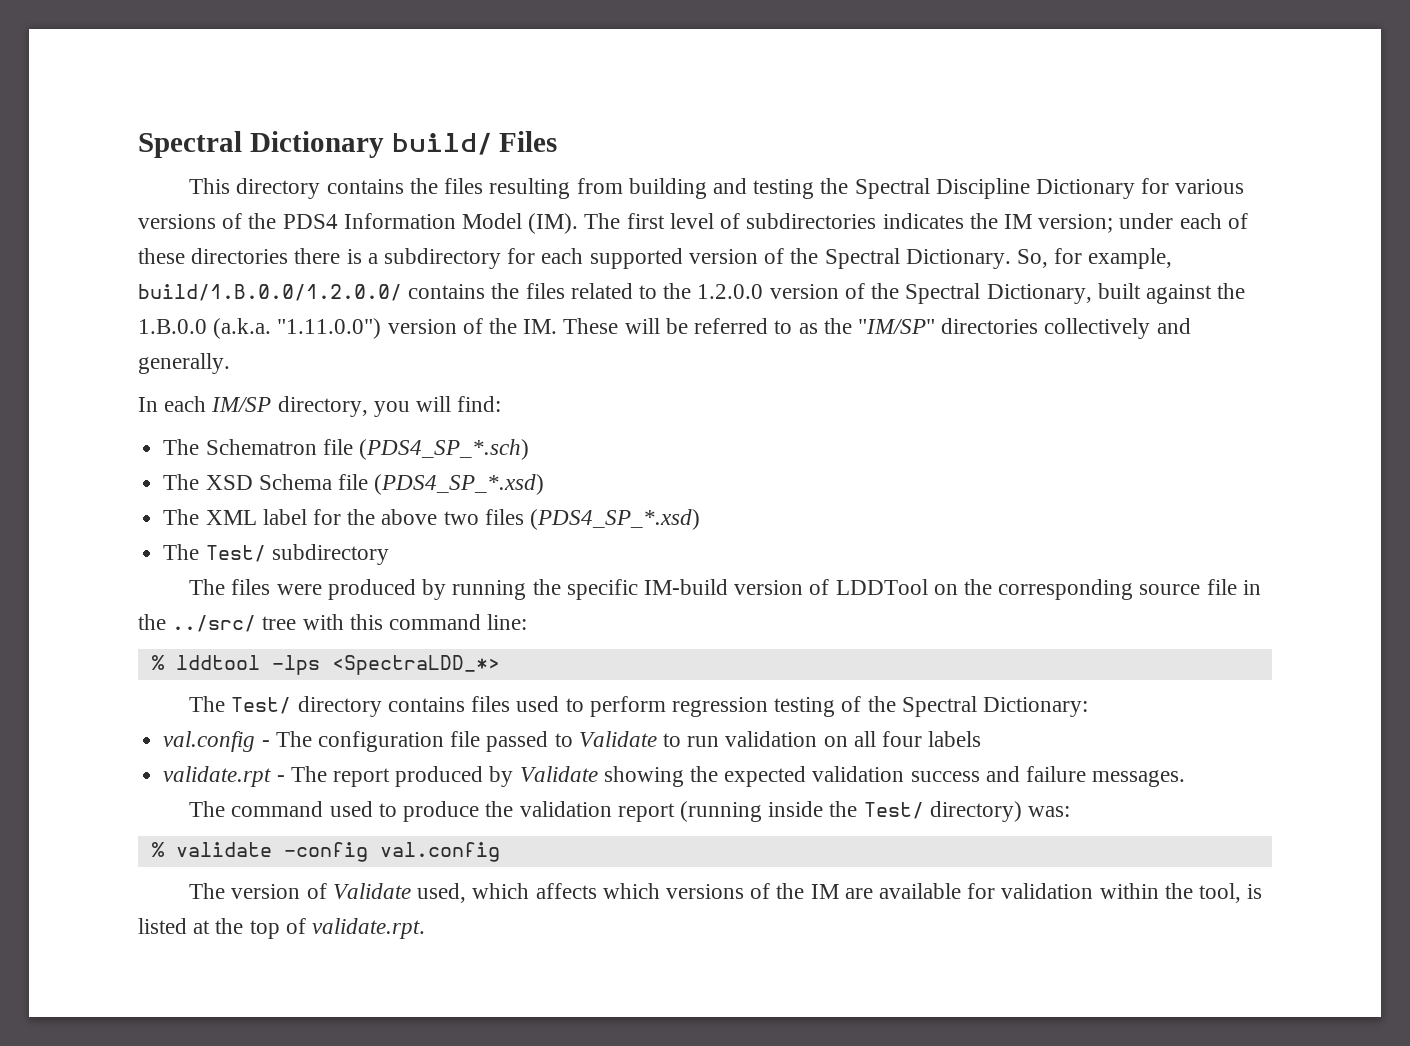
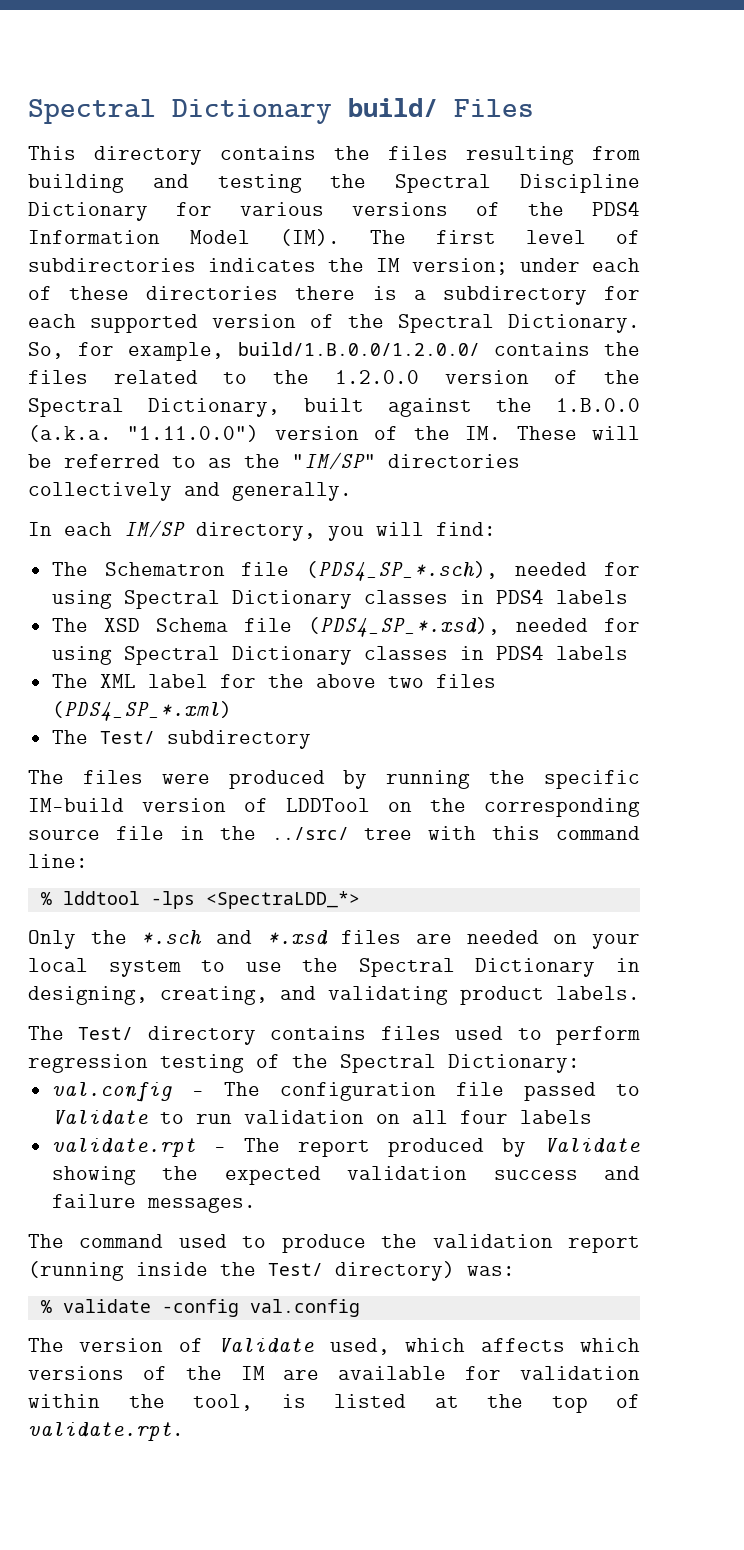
- The Schematron file (PDS4_SP_*.sch)
- The XSD Schema file (PDS4_SP_*.xsd)
+ The Schematron file (PDS4_SP_*.sch), needed for using Spectral Dictionary classes in PDS4 labels
+ The XSD Schema file (PDS4_SP_*.xsd), needed for using Spectral Dictionary classes in PDS4 labels
- The XML label for the above two files (PDS4_SP_*.xsd)
+ The XML label for the above two files (PDS4_SP_*.xml)
+ Only the *.sch and *.xsd files are needed on your local system to use the Spectral Dictionary in designing, creating, and validating product labels.

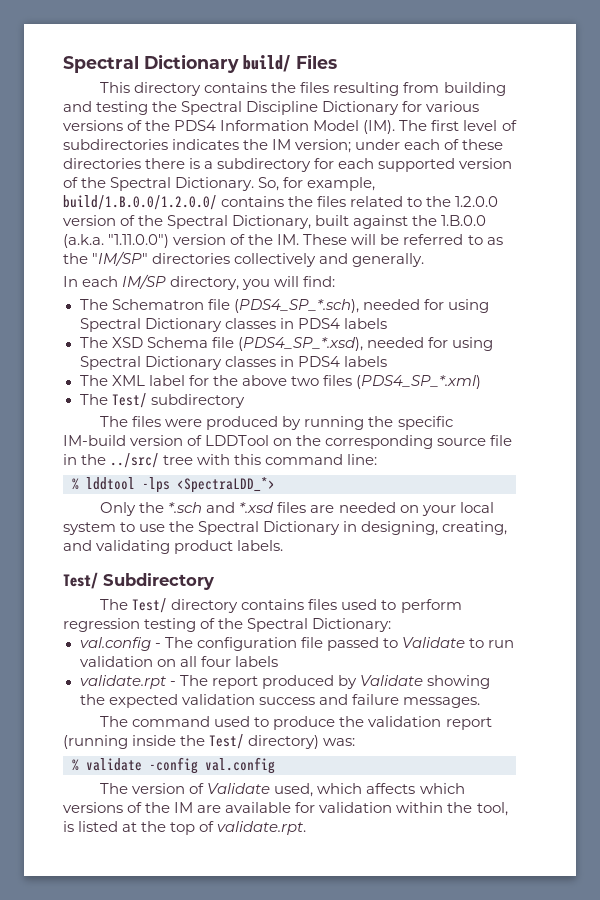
+ Test/ Subdirectory

